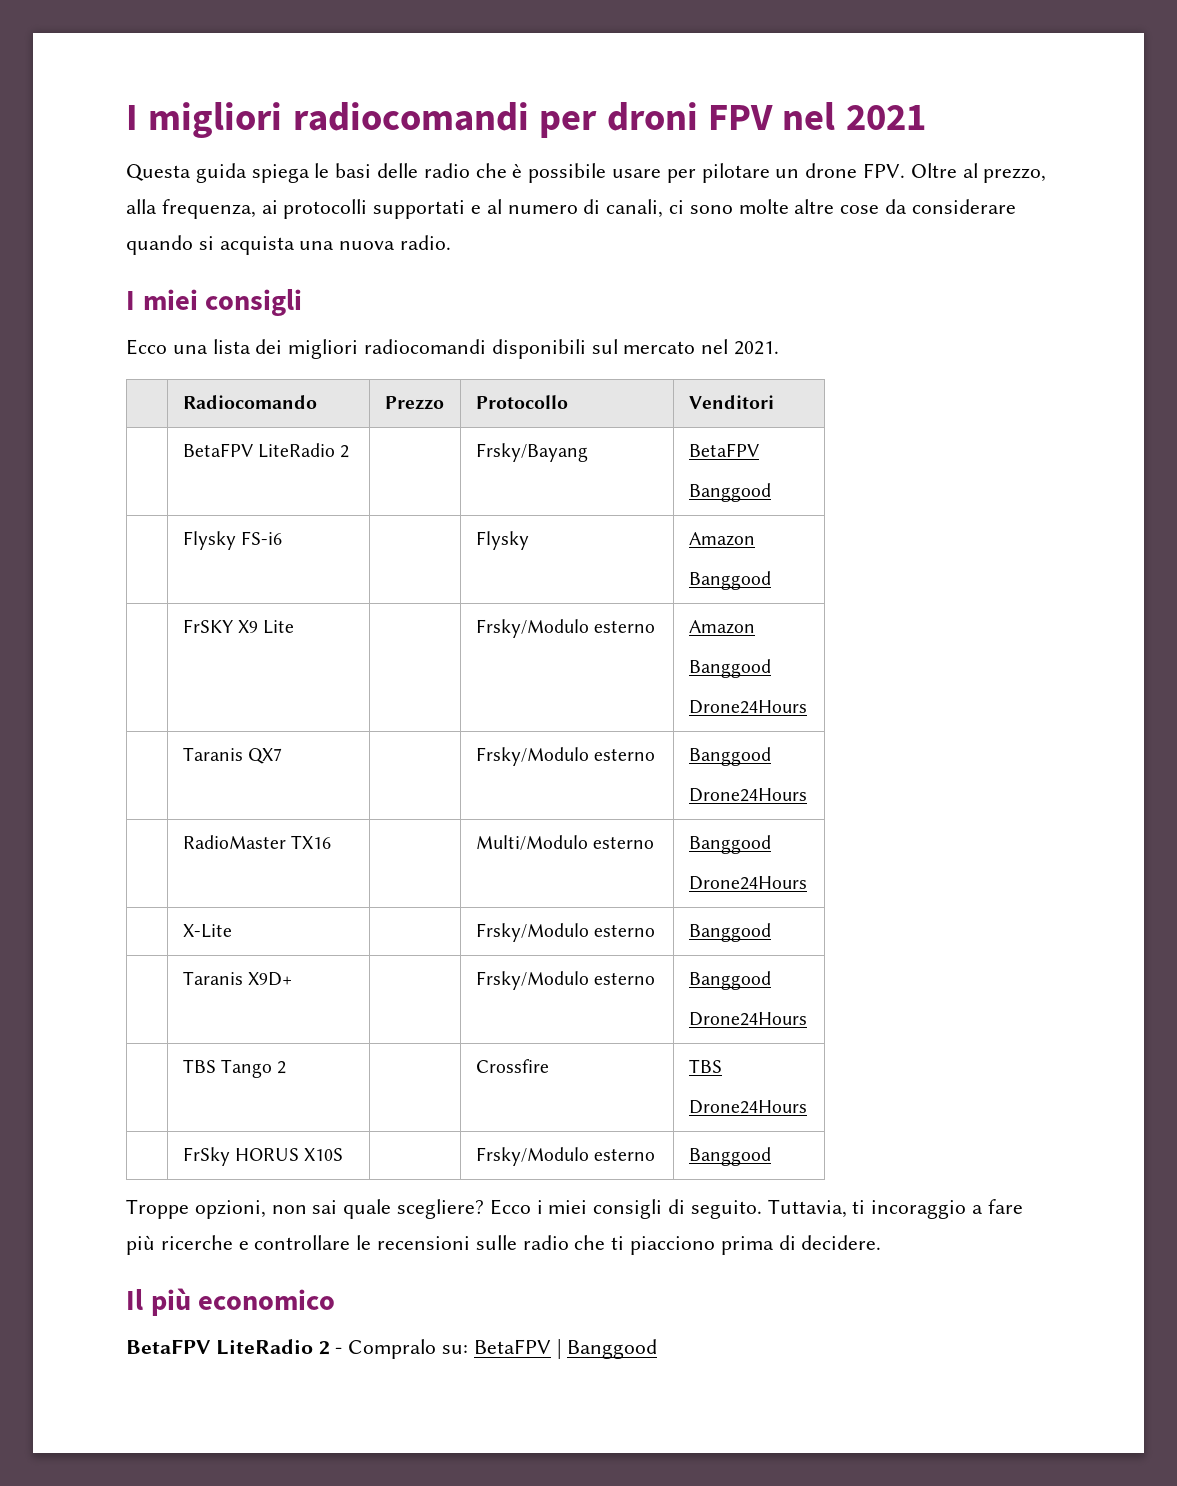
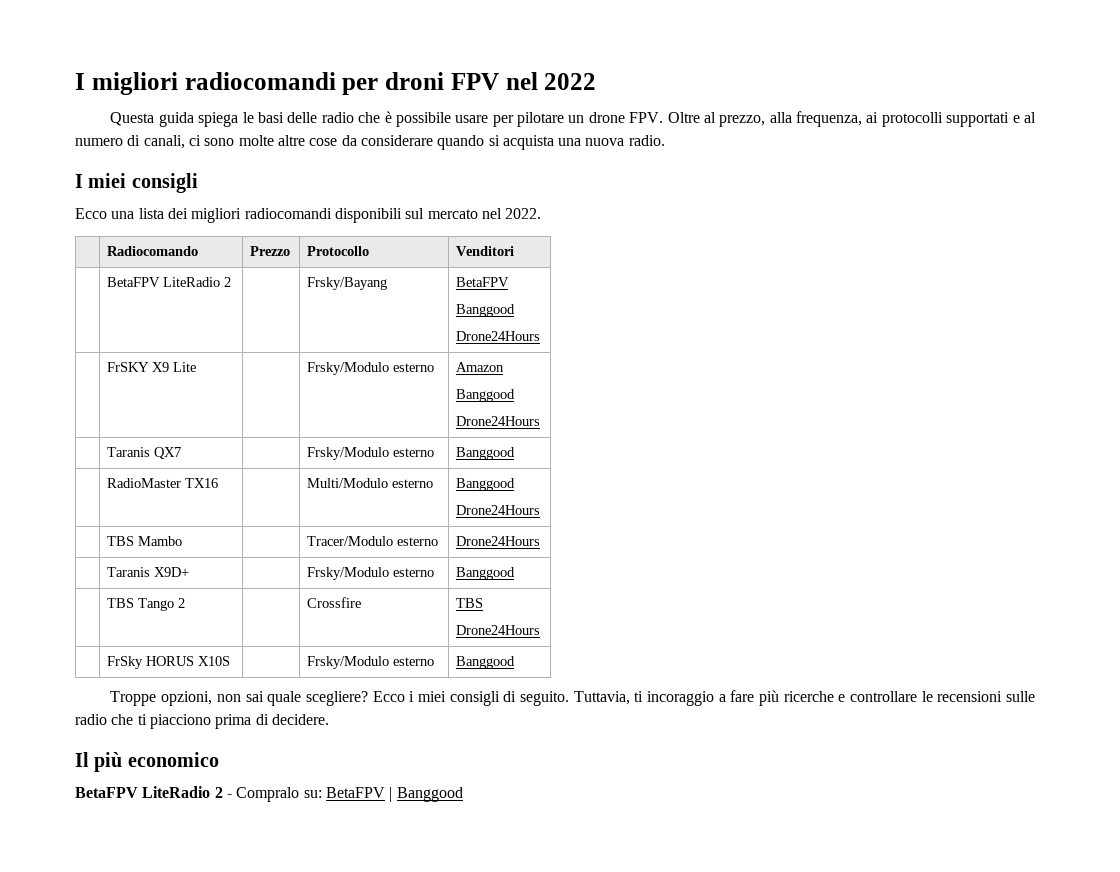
- I migliori radiocomandi per droni FPV nel 2021
+ I migliori radiocomandi per droni FPV nel 2022
- Ecco una lista dei migliori radiocomandi disponibili sul mercato nel 2021.
+ Ecco una lista dei migliori radiocomandi disponibili sul mercato nel 2022.
  | BetaFPV LiteRadio 2 | | Frsky/Bayang | BetaFPV
  Banggood
- | Flysky FS-i6 | | Flysky | Amazon
- Banggood
+ Drone24Hours
  | Taranis QX7 | | Frsky/Modulo esterno | Banggood
- Drone24Hours
- | X-Lite | | Frsky/Modulo esterno | Banggood
+ | TBS Mambo | | Tracer/Modulo esterno | Drone24Hours
  | Taranis X9D+ | | Frsky/Modulo esterno | Banggood
- Drone24Hours

